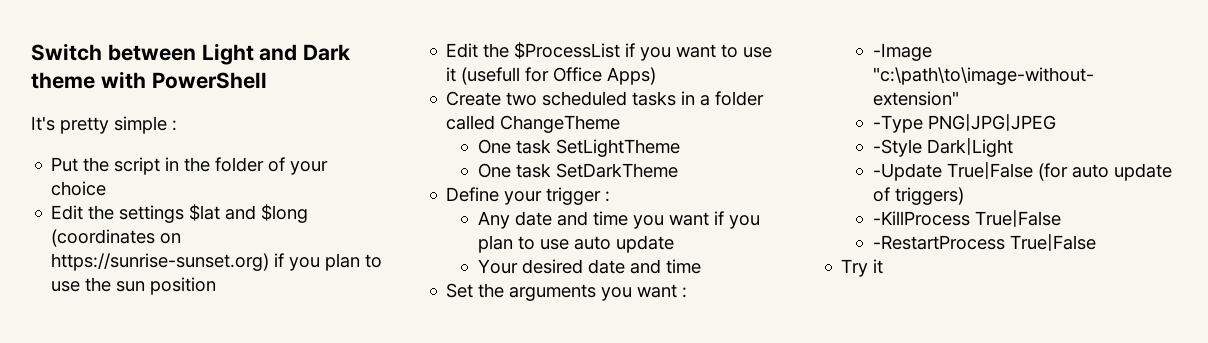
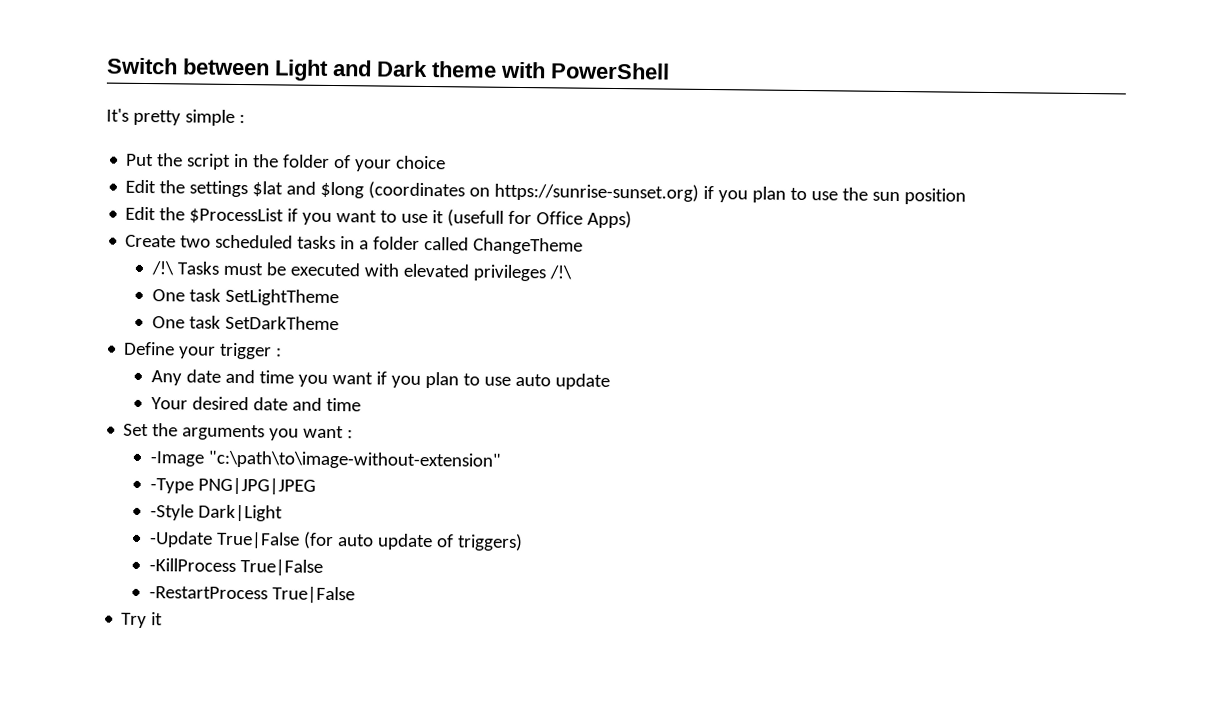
+ /!\ Tasks must be executed with elevated privileges /!\

